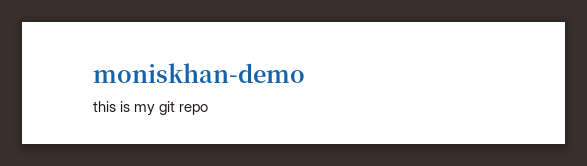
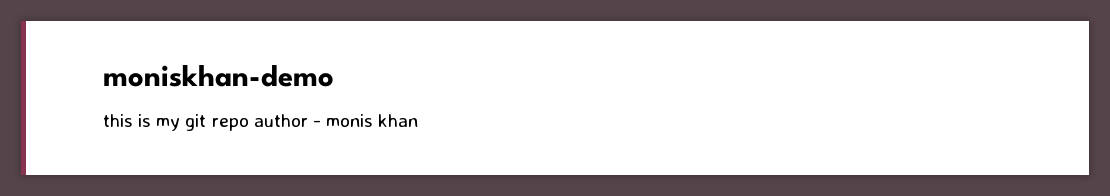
- this is my git repo
+ this is my git repo author - monis khan

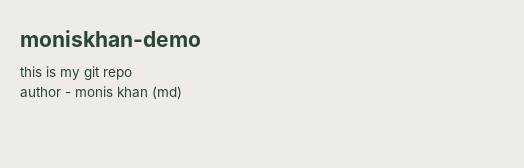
- this is my git repo author - monis khan
+ this is my git repo
+ author - monis khan (md)

